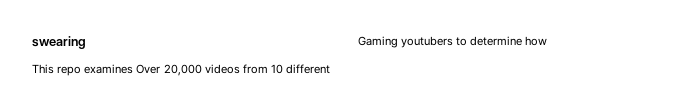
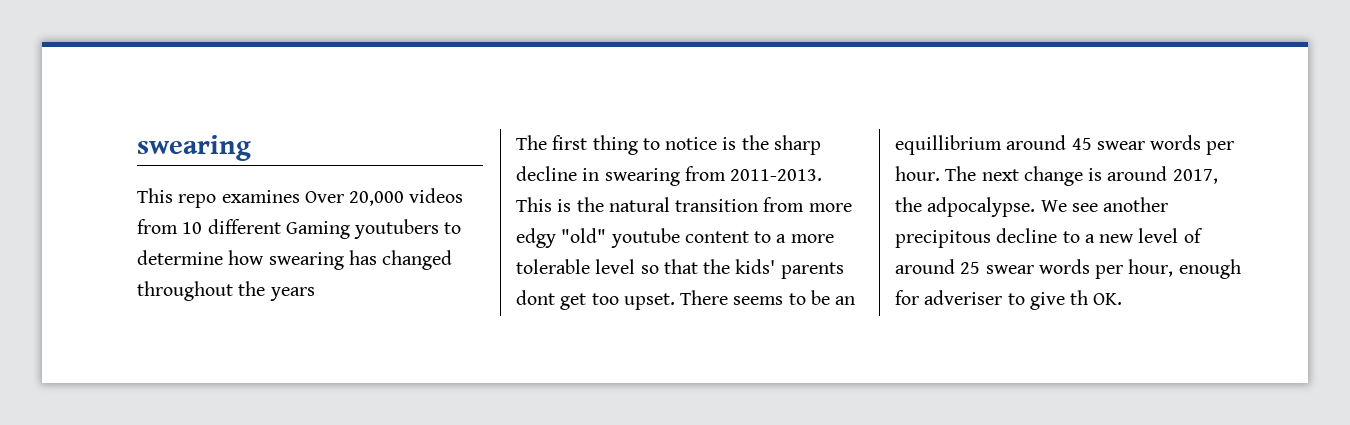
- This repo examines Over 20,000 videos from 10 different Gaming youtubers to determine how
+ This repo examines Over 20,000 videos from 10 different Gaming youtubers to determine how swearing has changed throughout the years
+ The first thing to notice is the sharp decline in swearing from 2011-2013. This is the natural transition from more edgy "old" youtube content to a more tolerable level so that the kids' parents dont get too upset. There seems to be an equillibrium around 45 swear words per hour. The next change is around 2017, the adpocalypse. We see another precipitous decline to a new level of around 25 swear words per hour, enough for adveriser to give th OK.

